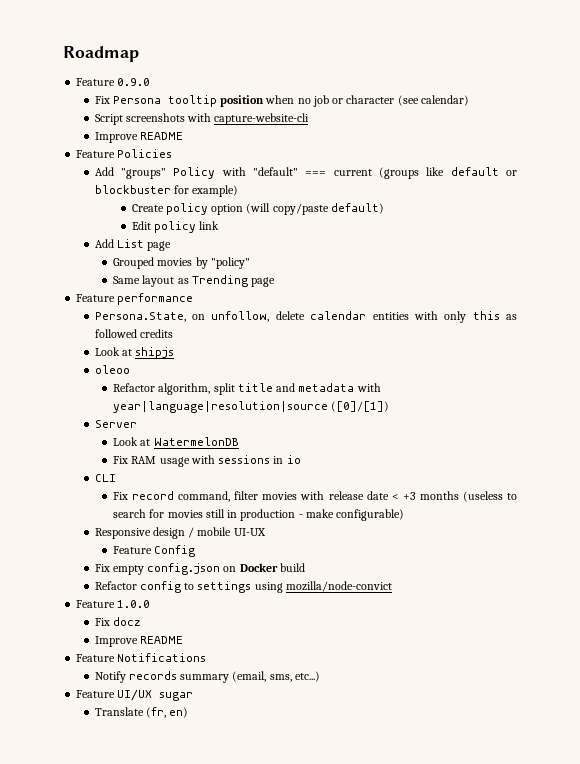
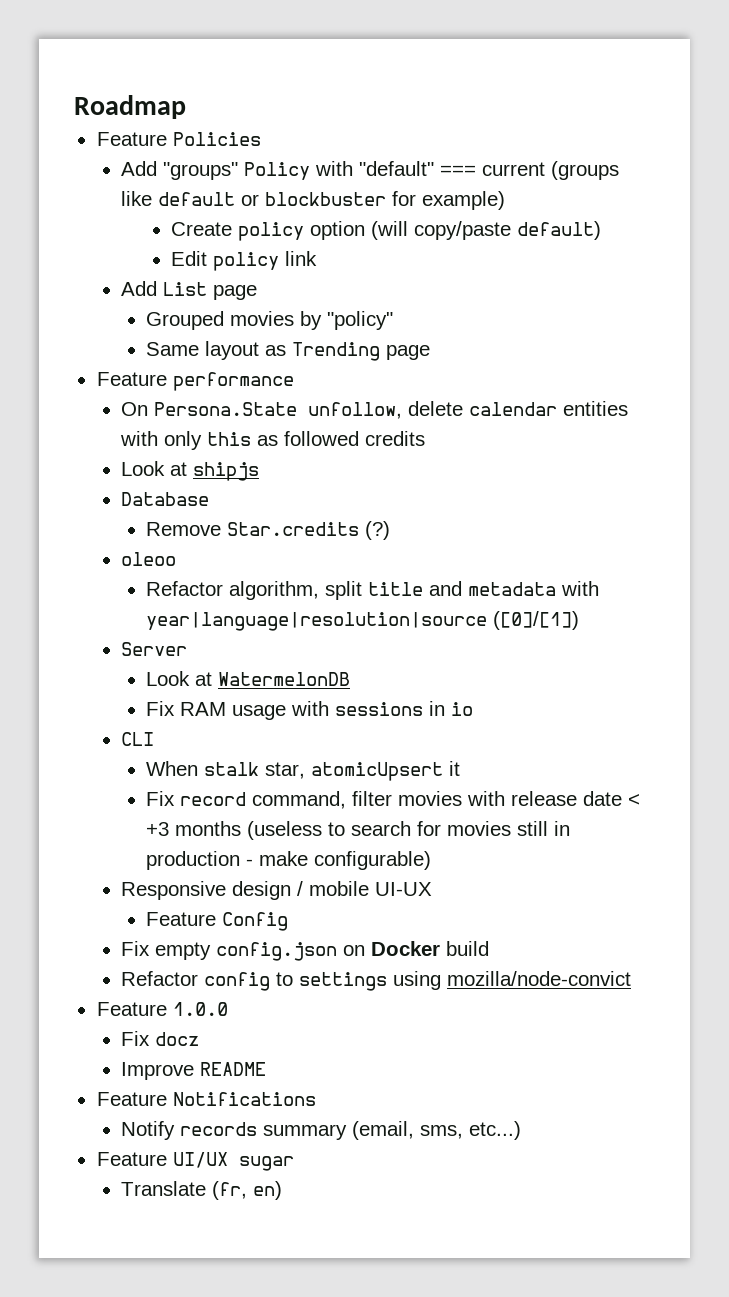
- Feature 0.9.0
- Fix Persona tooltip position when no job or character (see calendar)
- Script screenshots with capture-website-cli
- Improve README
- Persona.State, on unfollow, delete calendar entities with only this as followed credits
+ On Persona.State unfollow, delete calendar entities with only this as followed credits
+ Database
+ Remove Star.credits (?)
+ When stalk star, atomicUpsert it

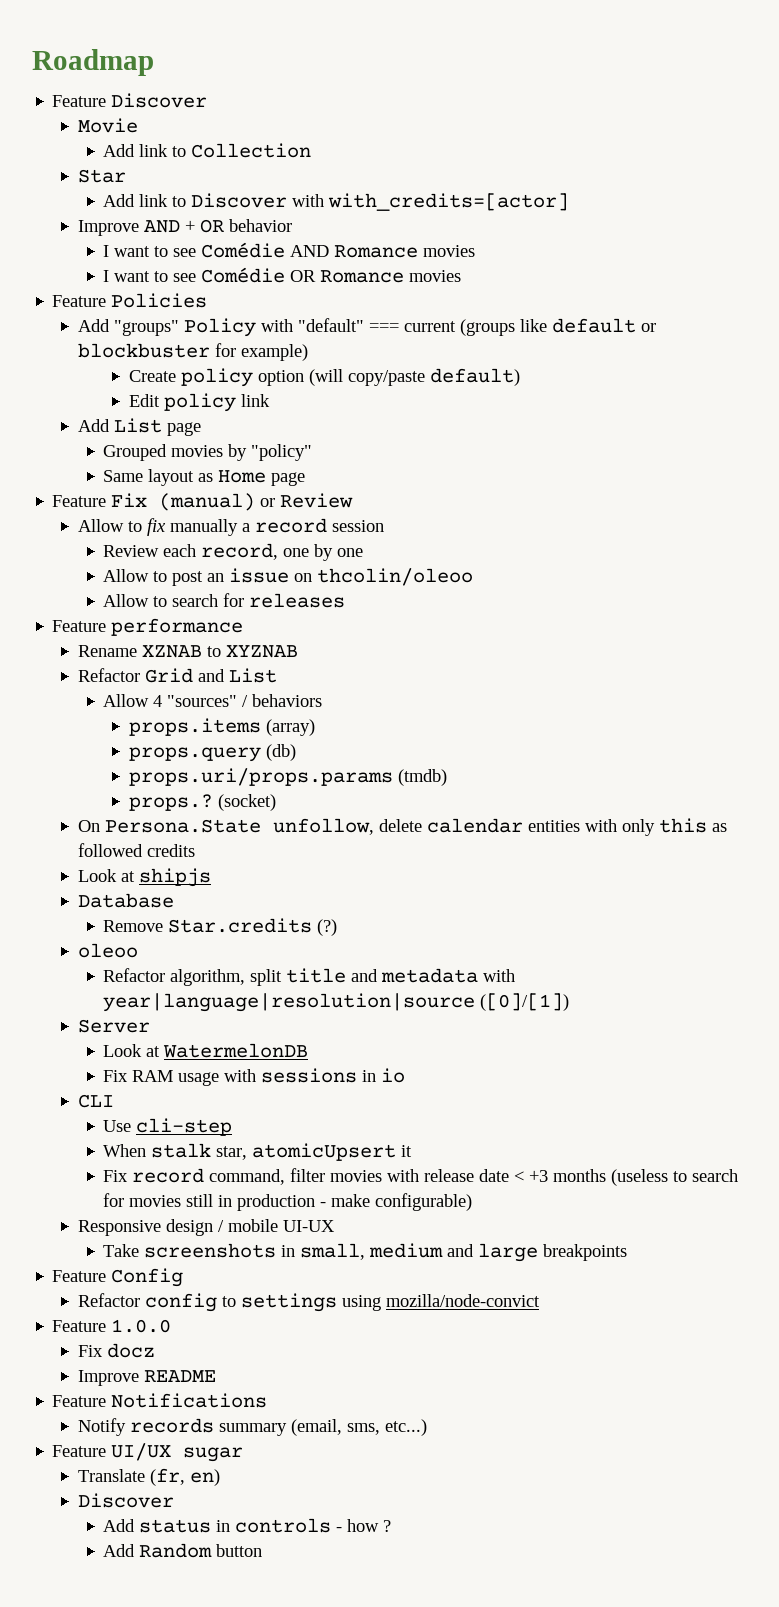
+ Feature Discover
+ Movie
+ Add link to Collection
+ Star
+ Add link to Discover with with_credits=[actor]
+ Improve AND + OR behavior
+ I want to see Comédie AND Romance movies
+ I want to see Comédie OR Romance movies
- Same layout as Trending page
+ Same layout as Home page
+ Feature Fix (manual) or Review
+ Allow to fix manually a record session
+ Review each record, one by one
+ Allow to post an issue on thcolin/oleoo
+ Allow to search for releases
  Feature performance
+ Rename XZNAB to XYZNAB
+ Refactor Grid and List
+ Allow 4 "sources" / behaviors
+ props.items (array)
+ props.query (db)
+ props.uri/props.params (tmdb)
+ props.? (socket)
+ Use cli-step
+ Take screenshots in small, medium and large breakpoints
  Feature Config
- Fix empty config.json on Docker build
  Translate (fr, en)
+ Discover
+ Add status in controls - how ?
+ Add Random button

